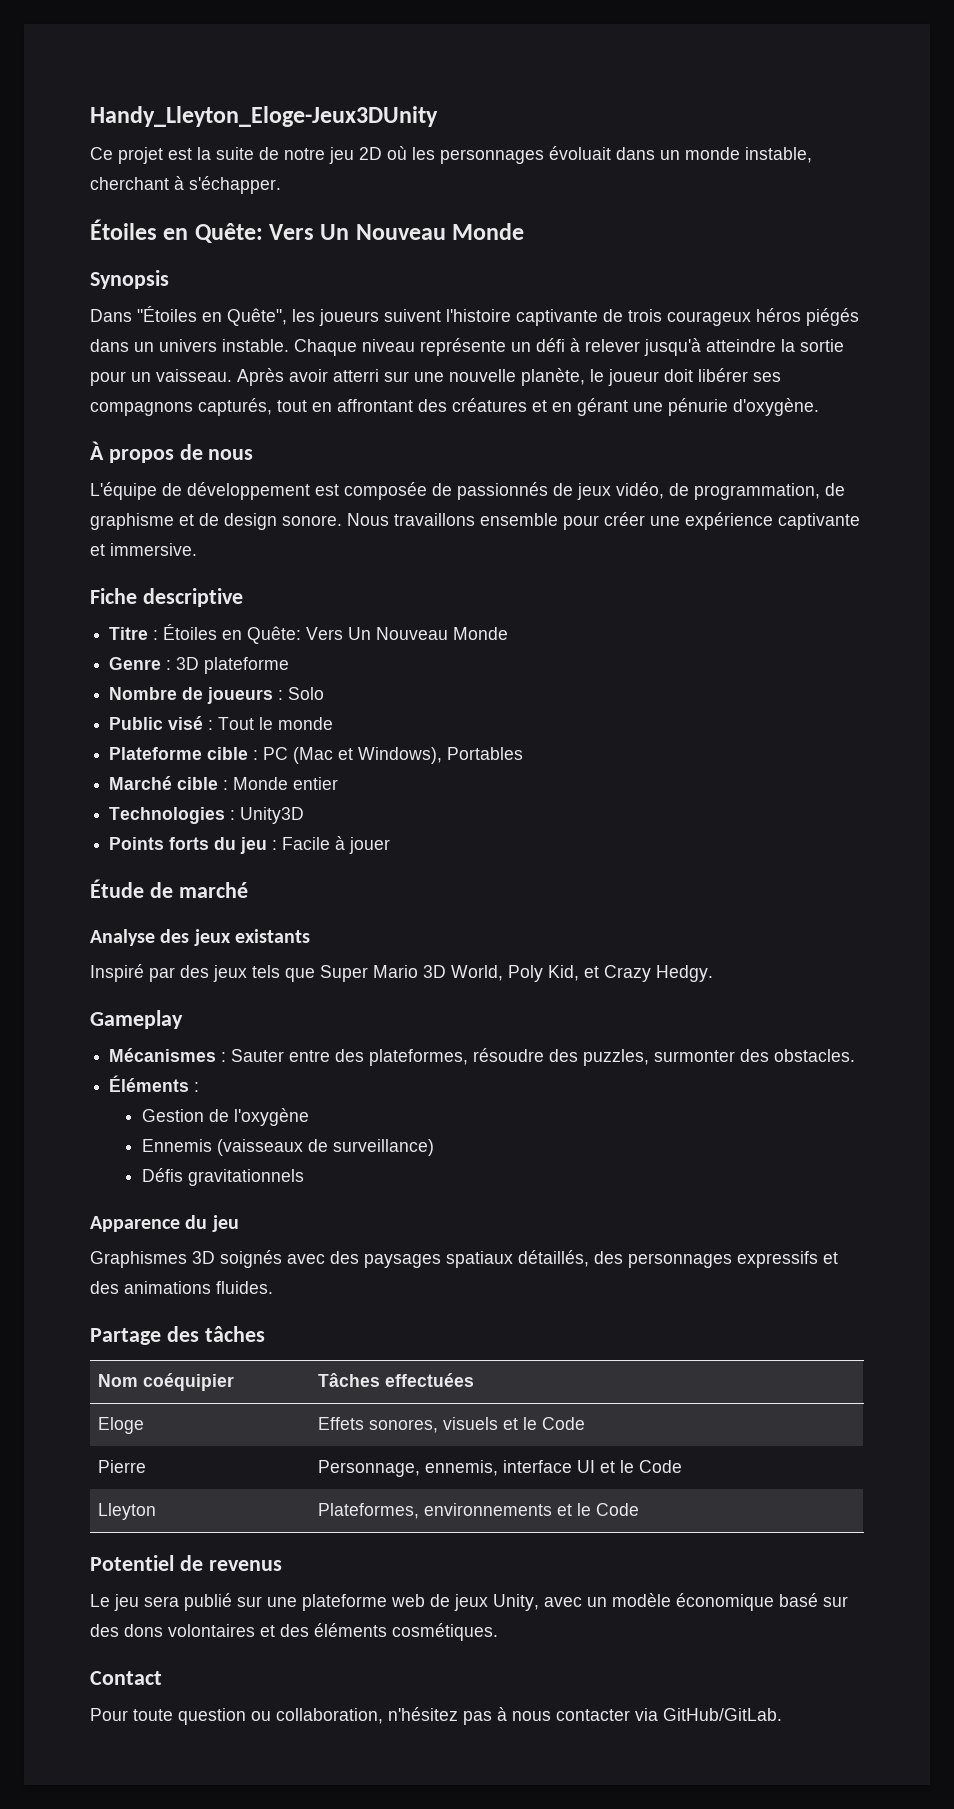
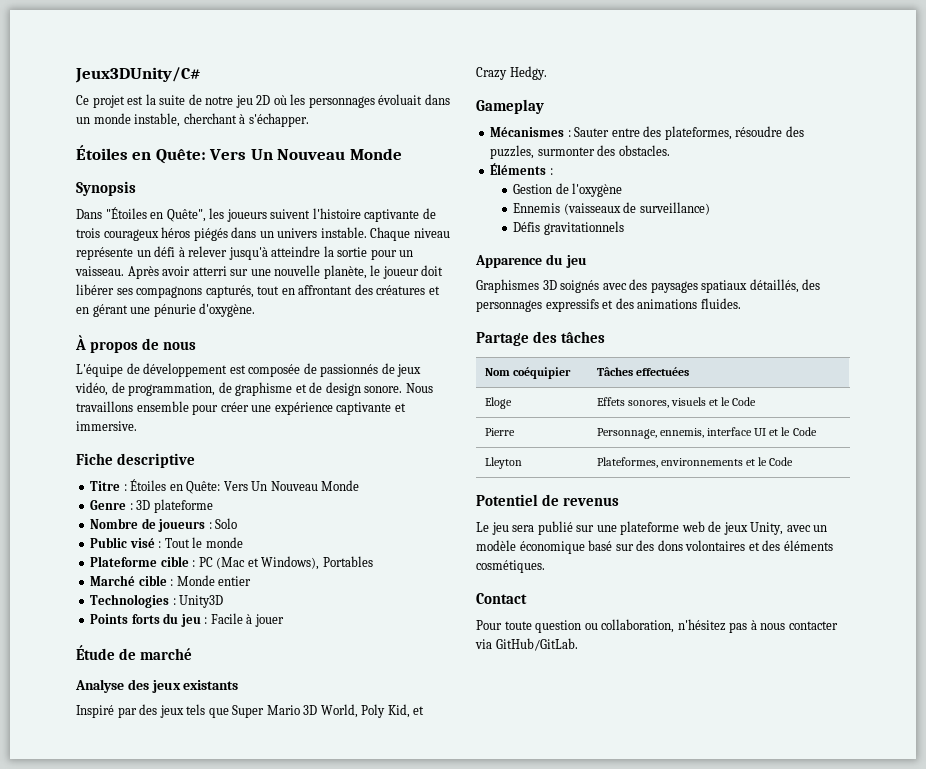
- Handy_Lleyton_Eloge-Jeux3DUnity
+ Jeux3DUnity/C#

